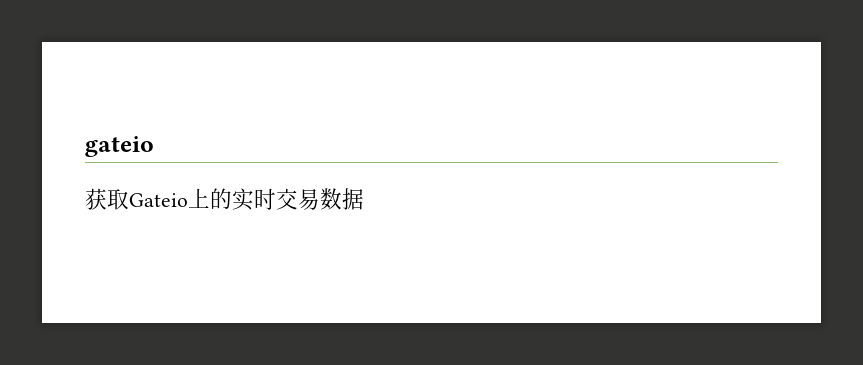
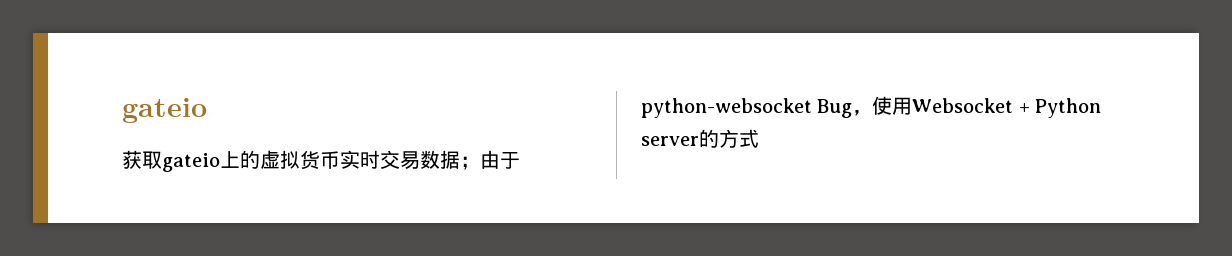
- 获取Gateio上的实时交易数据
+ 获取gateio上的虚拟货币实时交易数据；由于python-websocket Bug，使用Websocket + Python server的方式

